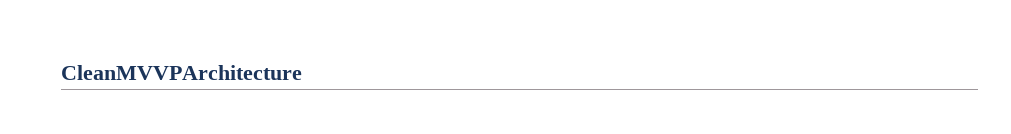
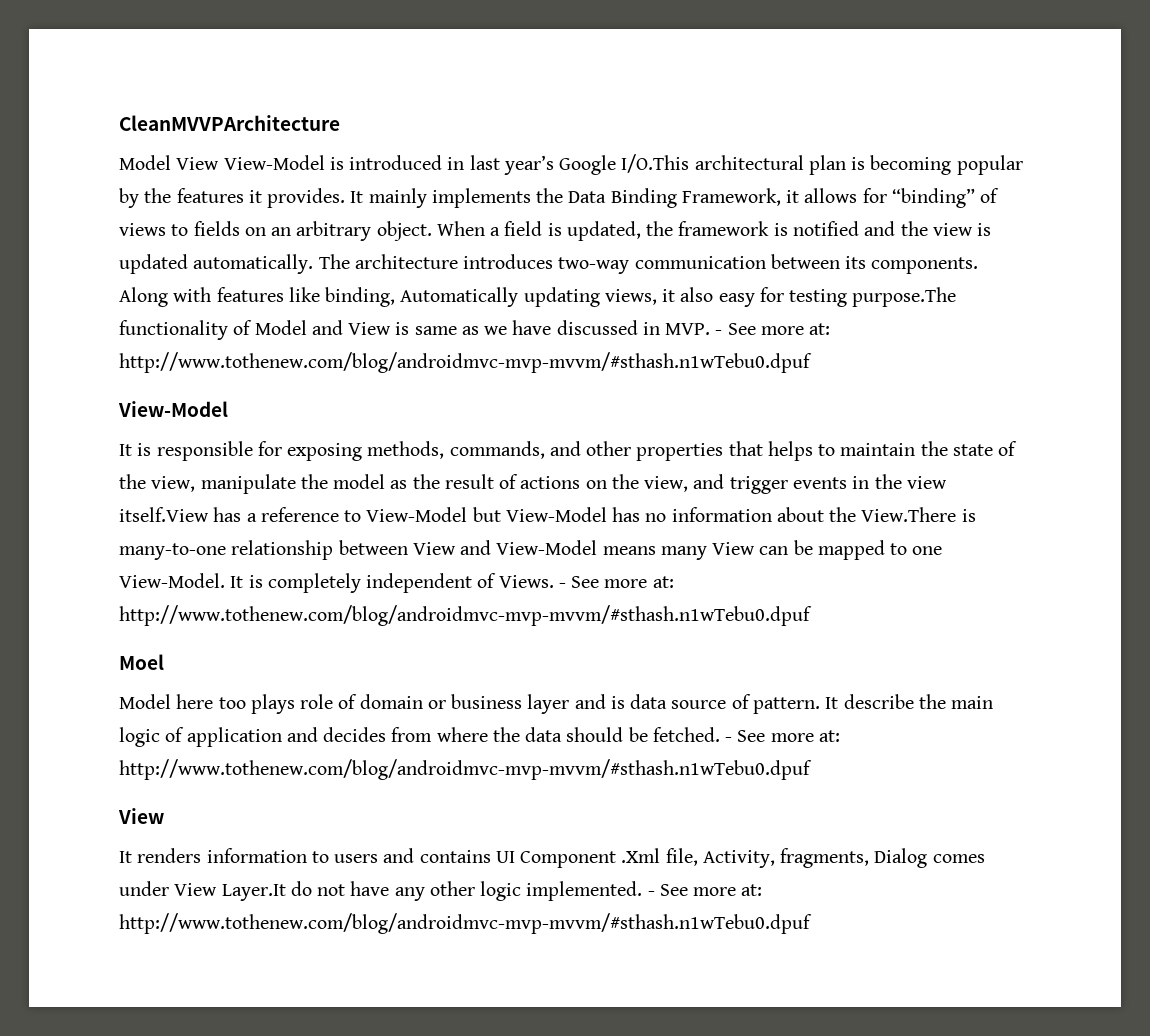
+ Model View View-Model is introduced in last year’s Google I/O.This architectural plan is becoming popular by the features it provides. It mainly implements the Data Binding Framework, it allows for “binding” of views to fields on an arbitrary object. When a field is updated, the framework is notified and the view is updated automatically. The architecture introduces two-way communication between its components. Along with features like binding, Automatically updating views, it also easy for testing purpose.The functionality of Model and View is same as we have discussed in MVP. - See more at: http://www.tothenew.com/blog/androidmvc-mvp-mvvm/#sthash.n1wTebu0.dpuf
+ View-Model
+ It is responsible for exposing methods, commands, and other properties that helps to maintain the state of the view, manipulate the model as the result of actions on the view, and trigger events in the view itself.View has a reference to View-Model but View-Model has no information about the View.There is many-to-one relationship between View and View-Model means many View can be mapped to one View-Model. It is completely independent of Views. - See more at: http://www.tothenew.com/blog/androidmvc-mvp-mvvm/#sthash.n1wTebu0.dpuf
+ Moel
+ Model here too plays role of domain or business layer and is data source of pattern. It describe the main logic of application and decides from where the data should be fetched. - See more at: http://www.tothenew.com/blog/androidmvc-mvp-mvvm/#sthash.n1wTebu0.dpuf
+ View
+ It renders information to users and contains UI Component .Xml file, Activity, fragments, Dialog comes under View Layer.It do not have any other logic implemented. - See more at: http://www.tothenew.com/blog/androidmvc-mvp-mvvm/#sthash.n1wTebu0.dpuf

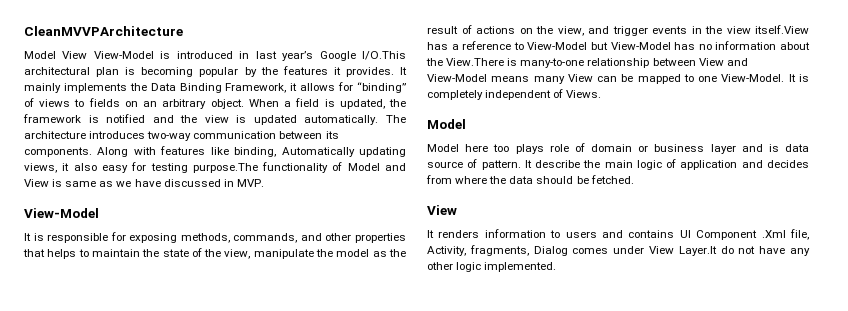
- Along with features like binding, Automatically updating views, it also easy for testing purpose.The functionality of Model and View is same as we have discussed in MVP. - See more at: http://www.tothenew.com/blog/androidmvc-mvp-mvvm/#sthash.n1wTebu0.dpuf
+ Along with features like binding, Automatically updating views, it also easy for testing purpose.The functionality of Model and View is same as we have discussed in MVP.
- It is completely independent of Views. - See more at: http://www.tothenew.com/blog/androidmvc-mvp-mvvm/#sthash.n1wTebu0.dpuf
- Moel
+ It is completely independent of Views.
+ Model
- It describe the main logic of application and decides from where the data should be fetched. - See more at: http://www.tothenew.com/blog/androidmvc-mvp-mvvm/#sthash.n1wTebu0.dpuf
+ It describe the main logic of application and decides from where the data should be fetched.
- It renders information to users and contains UI Component .Xml file, Activity, fragments, Dialog comes under View Layer.It do not have any other logic implemented. - See more at: http://www.tothenew.com/blog/androidmvc-mvp-mvvm/#sthash.n1wTebu0.dpuf
+ It renders information to users and contains UI Component .Xml file, Activity, fragments, Dialog comes under View Layer.It do not have any other logic implemented.

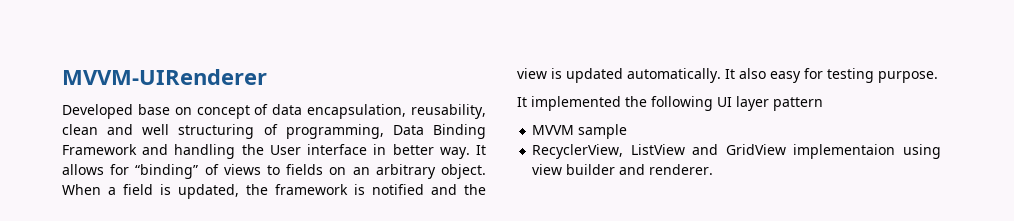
- CleanMVVPArchitecture
- Model View View-Model is introduced in last year’s Google I/O.This architectural plan is becoming popular by the features it provides. It mainly implements the Data Binding Framework, it allows for “binding” of views to fields on an arbitrary object.
+ MVVM-UIRenderer
+ Developed base on concept of data encapsulation, reusability, clean and well structuring of programming, Data Binding Framework and handling the User interface in better way. It allows for “binding” of views to fields on an arbitrary object.
- The architecture introduces two-way communication between its components. Along with features like binding, Automatically updating views, it also easy for testing purpose.The functionality of Model and View is same as we have discussed in MVP.
- View-Model
- It is responsible for exposing methods, commands, and other properties that helps to maintain the state of the view, manipulate the model as the result of actions on the view, and trigger events in the view itself.View has a reference to View-Model but View-Model has no information about the View.There is many-to-one relationship between View and View-Model means many View can be mapped to one View-Model. It is completely independent of Views.
- Model
- Model here too plays role of domain or business layer and is data source of pattern. It describe the main logic of application and decides from where the data should be fetched.
- View
- It renders information to users and contains UI Component .Xml file, Activity, fragments, Dialog comes under View Layer.It do not have any other logic implemented.
+ It also easy for testing purpose.
+ It implemented the following UI layer pattern
+ MVVM sample
+ RecyclerView, ListView and GridView implementaion using view builder and renderer.

